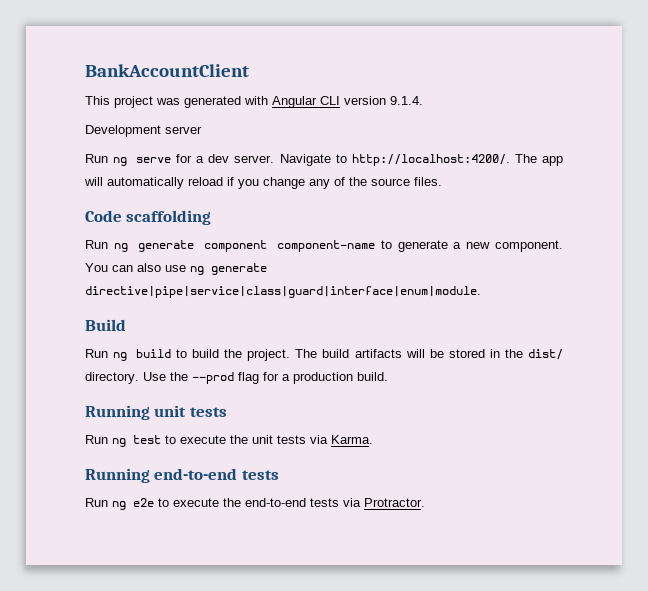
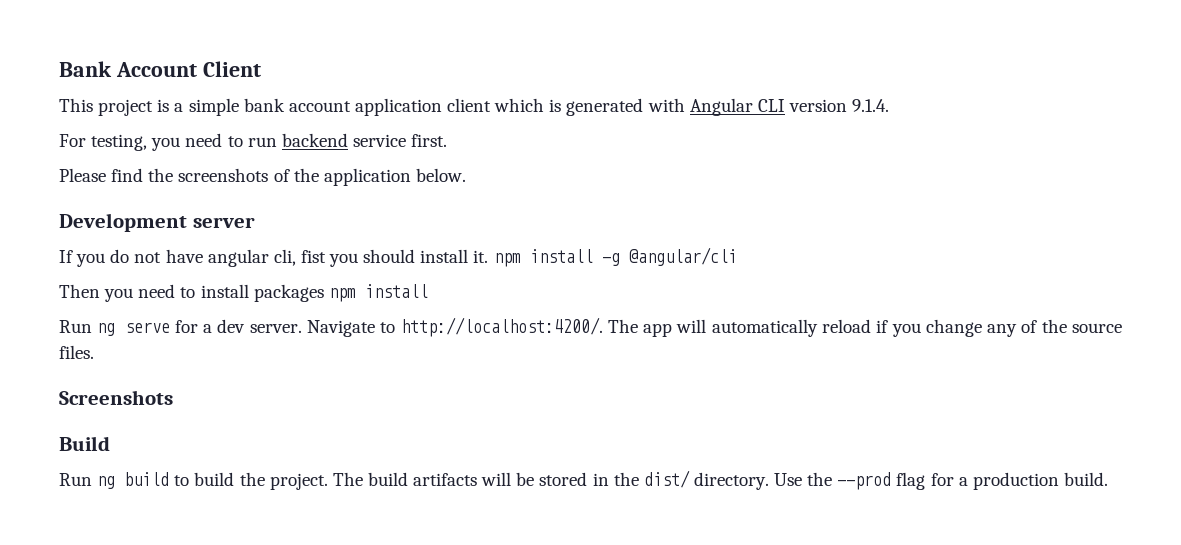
- BankAccountClient
+ Bank Account Client
- This project was generated with Angular CLI version 9.1.4.
+ This project is a simple bank account application client which is generated with Angular CLI version 9.1.4.
+ For testing, you need to run backend service first.
+ Please find the screenshots of the application below.
  Development server
+ If you do not have angular cli, fist you should install it. npm install -g @angular/cli
+ Then you need to install packages npm install
- Code scaffolding
- Run ng generate component component-name to generate a new component. You can also use ng generate directive|pipe|service|class|guard|interface|enum|module.
+ Screenshots
- Running unit tests
- Run ng test to execute the unit tests via Karma.
- Running end-to-end tests
- Run ng e2e to execute the end-to-end tests via Protractor.

